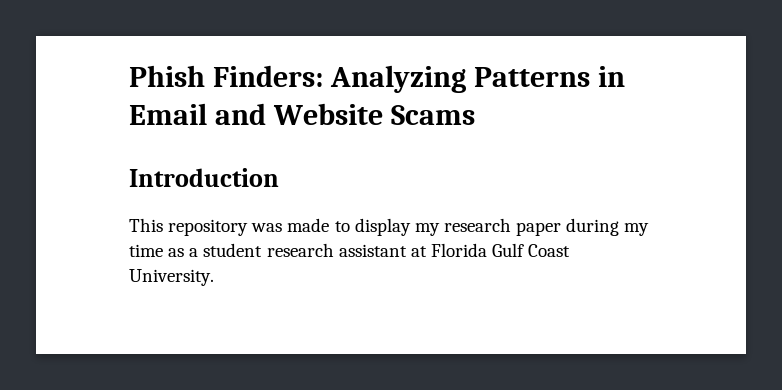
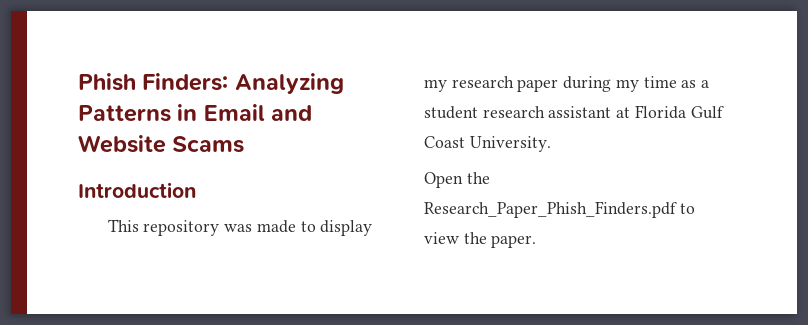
+ Open the Research_Paper_Phish_Finders.pdf to view the paper.

